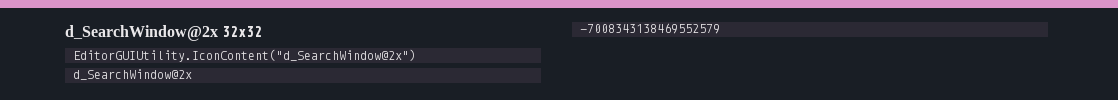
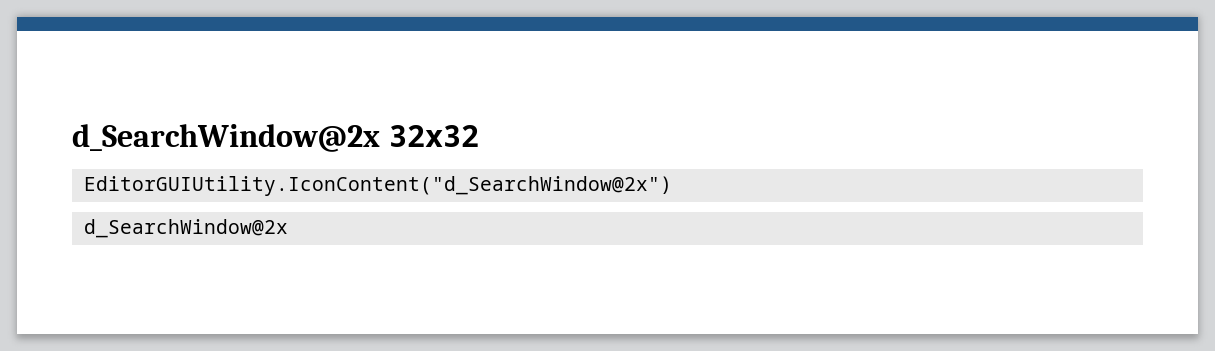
- -7008343138469552579

